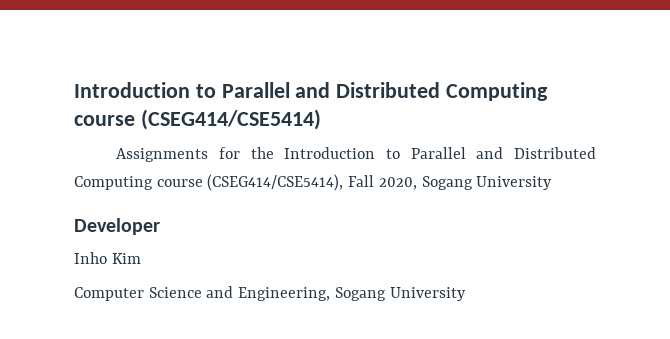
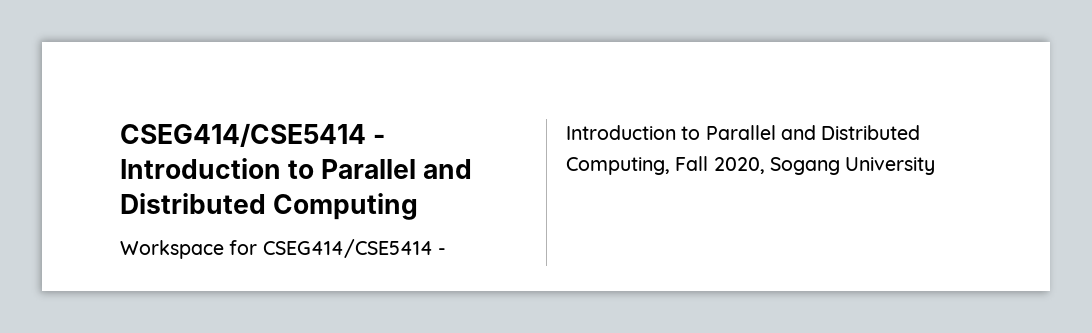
- Introduction to Parallel and Distributed Computing course (CSEG414/CSE5414)
- Assignments for the Introduction to Parallel and Distributed Computing course (CSEG414/CSE5414), Fall 2020, Sogang University
+ CSEG414/CSE5414 - Introduction to Parallel and Distributed Computing
+ Workspace for CSEG414/CSE5414 - Introduction to Parallel and Distributed Computing, Fall 2020, Sogang University
- Developer
- Inho Kim
- Computer Science and Engineering, Sogang University

